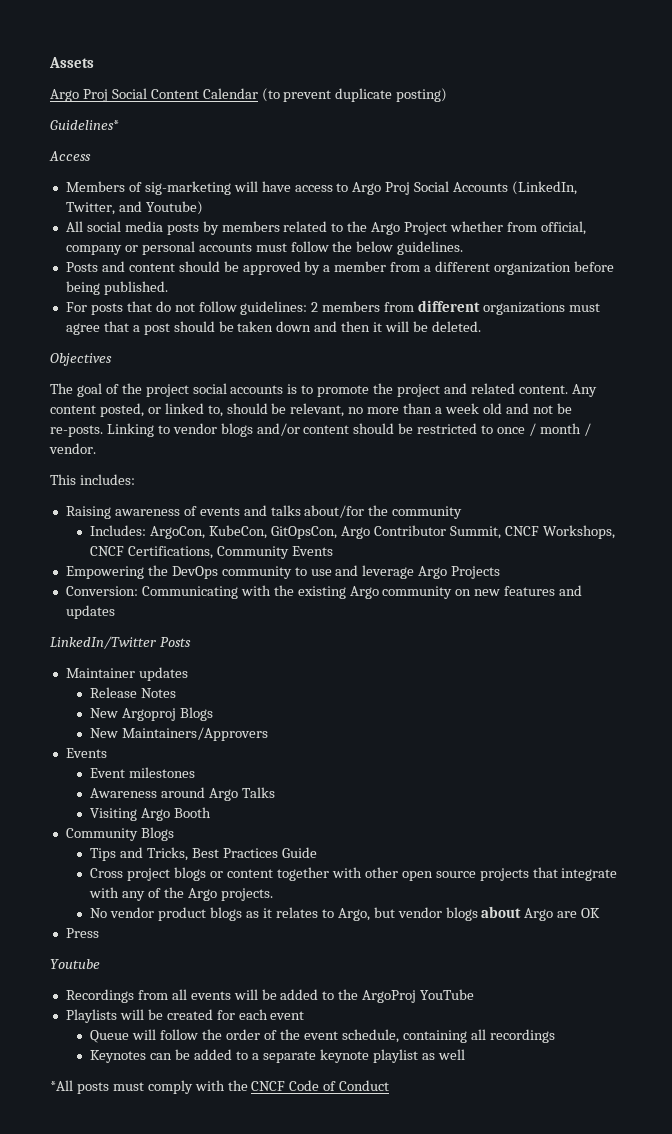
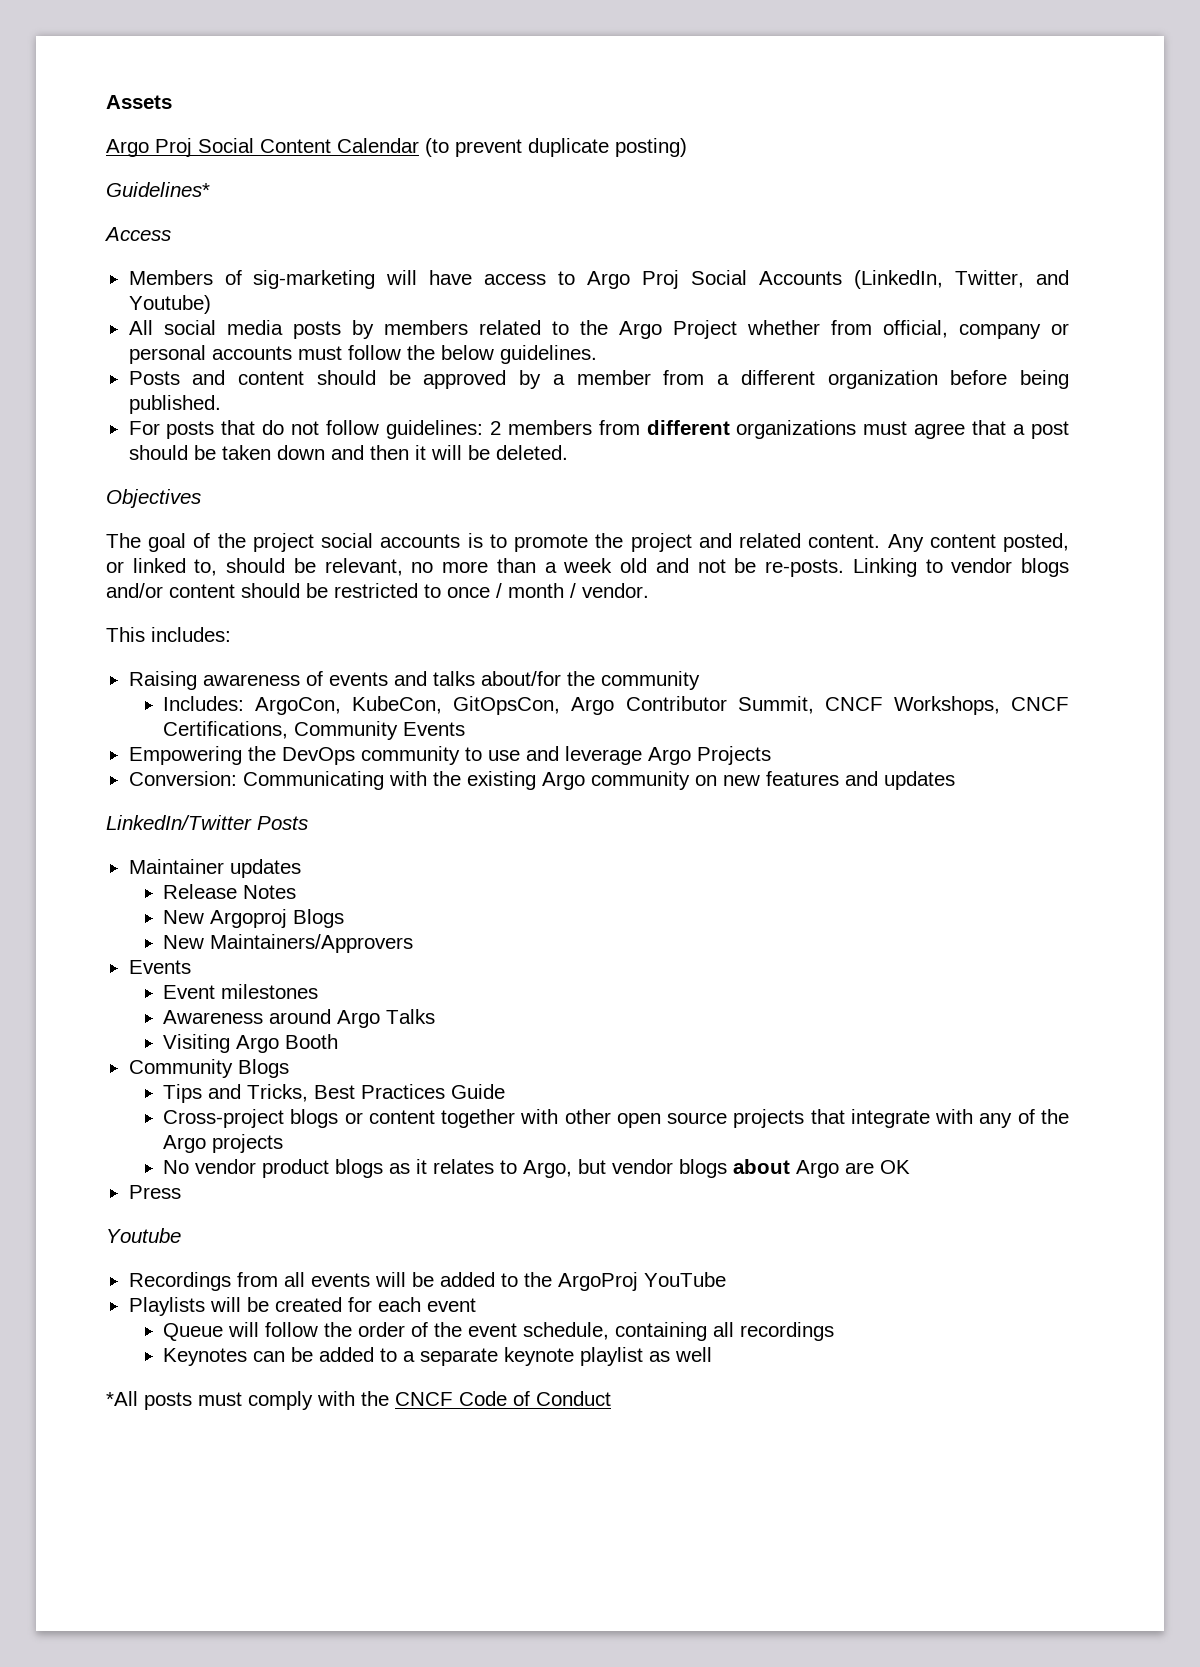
- Cross project blogs or content together with other open source projects that integrate with any of the Argo projects.
+ Cross-project blogs or content together with other open source projects that integrate with any of the Argo projects

